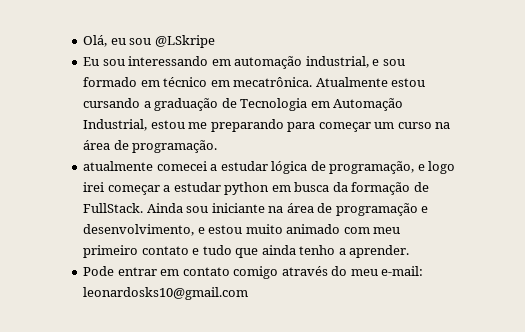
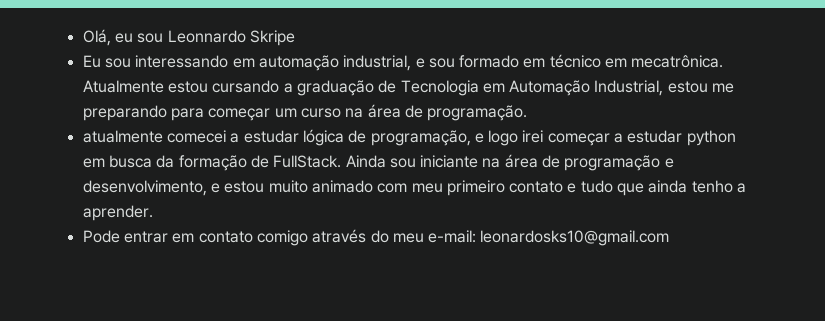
- Olá, eu sou @LSkripe
+ Olá, eu sou Leonnardo Skripe

